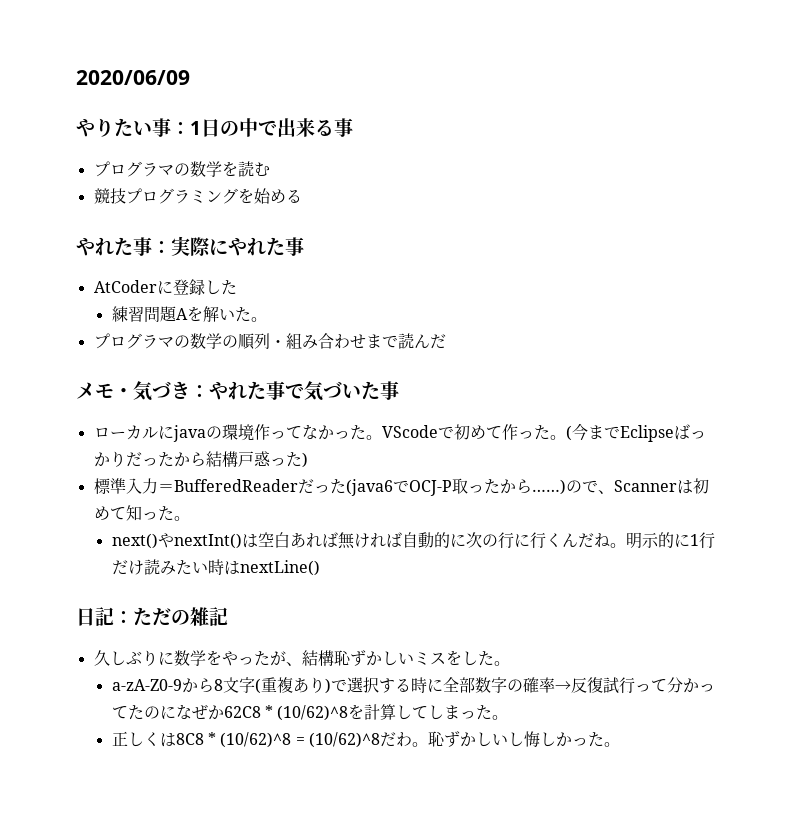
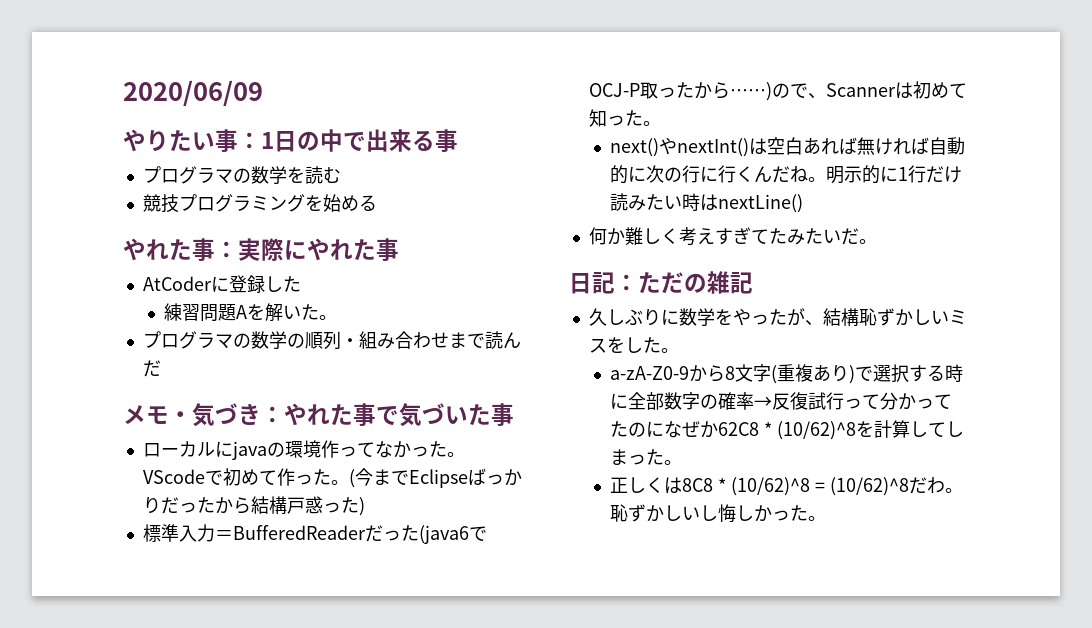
+ 何か難しく考えすぎてたみたいだ。

